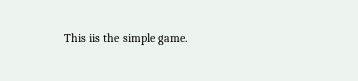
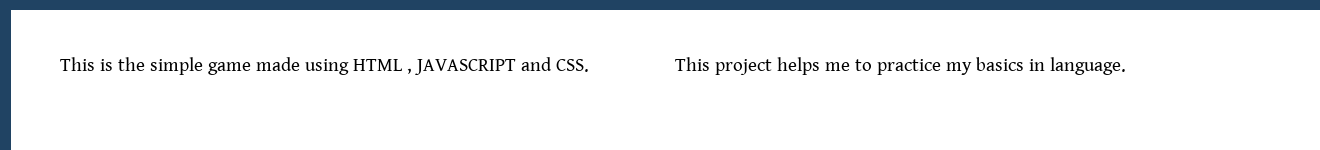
- This iis the simple game.
+ This is the simple game made using HTML , JAVASCRIPT and CSS. This project helps me to practice my basics in language.

